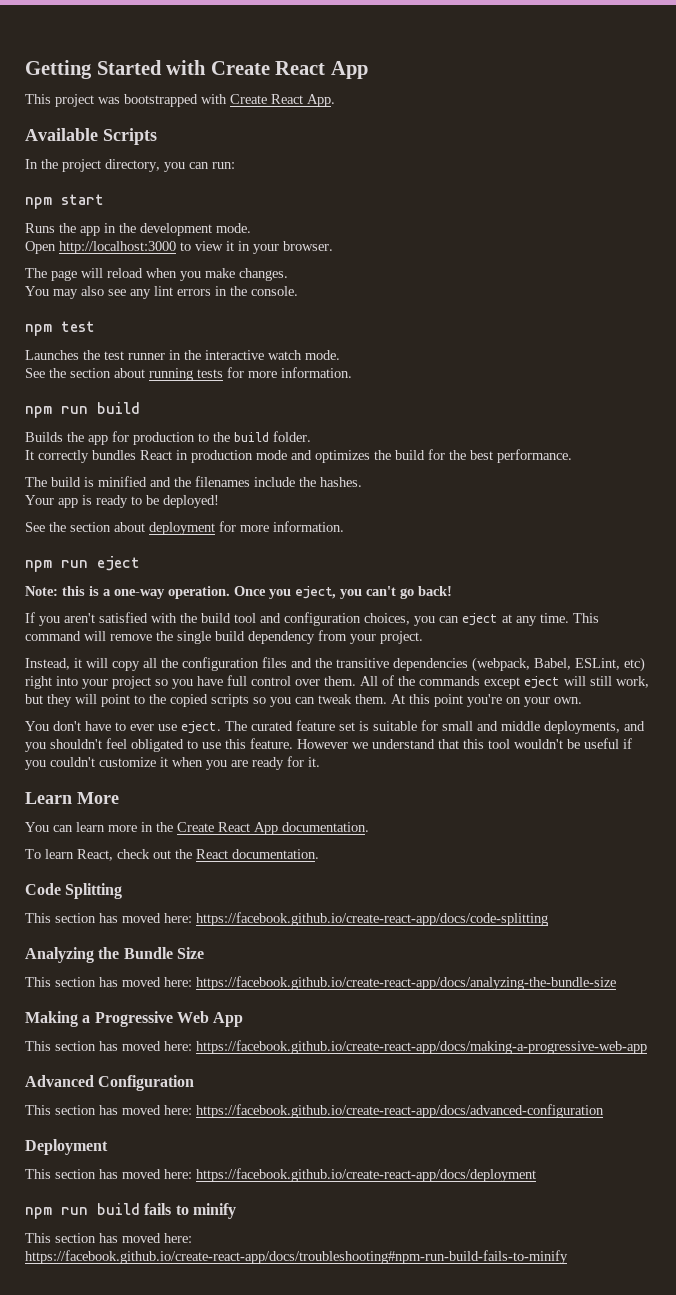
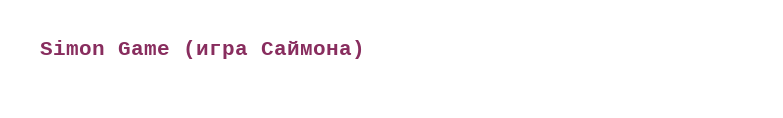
- Getting Started with Create React App
- This project was bootstrapped with Create React App.
- Available Scripts
- In the project directory, you can run:
- npm start
- Runs the app in the development mode.
- Open http://localhost:3000 to view it in your browser.
- The page will reload when you make changes.
- You may also see any lint errors in the console.
- npm test
- Launches the test runner in the interactive watch mode.
- See the section about running tests for more information.
- npm run build
- Builds the app for production to the build folder.
- It correctly bundles React in production mode and optimizes the build for the best performance.
- The build is minified and the filenames include the hashes.
- Your app is ready to be deployed!
- See the section about deployment for more information.
- npm run eject
- Note: this is a one-way operation. Once you eject, you can't go back!
- If you aren't satisfied with the build tool and configuration choices, you can eject at any time. This command will remove the single build dependency from your project.
- Instead, it will copy all the configuration files and the transitive dependencies (webpack, Babel, ESLint, etc) right into your project so you have full control over them. All of the commands except eject will still work, but they will point to the copied scripts so you can tweak them. At this point you're on your own.
- You don't have to ever use eject. The curated feature set is suitable for small and middle deployments, and you shouldn't feel obligated to use this feature. However we understand that this tool wouldn't be useful if you couldn't customize it when you are ready for it.
- Learn More
- You can learn more in the Create React App documentation.
- To learn React, check out the React documentation.
- Code Splitting
- This section has moved here: https://facebook.github.io/create-react-app/docs/code-splitting
- Analyzing the Bundle Size
- This section has moved here: https://facebook.github.io/create-react-app/docs/analyzing-the-bundle-size
- Making a Progressive Web App
- This section has moved here: https://facebook.github.io/create-react-app/docs/making-a-progressive-web-app
- Advanced Configuration
- This section has moved here: https://facebook.github.io/create-react-app/docs/advanced-configuration
- Deployment
- This section has moved here: https://facebook.github.io/create-react-app/docs/deployment
- npm run build fails to minify
- This section has moved here: https://facebook.github.io/create-react-app/docs/troubleshooting#npm-run-build-fails-to-minify
+ Simon Game (игра Саймона)

